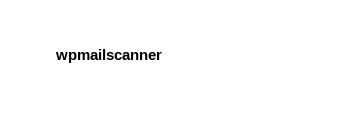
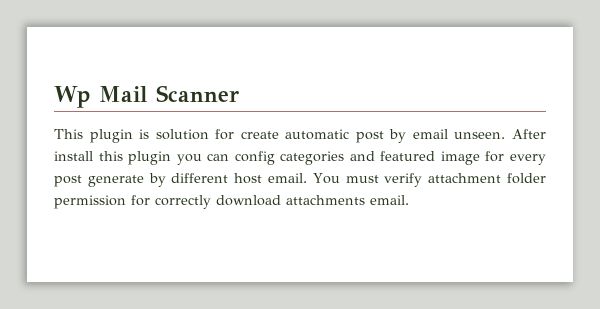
- wpmailscanner
+ Wp Mail Scanner
+ This plugin is solution for create automatic post by email unseen. After install this plugin you can config categories and featured image for every post generate by different host email. You must verify attachment folder permission for correctly download attachments email.

